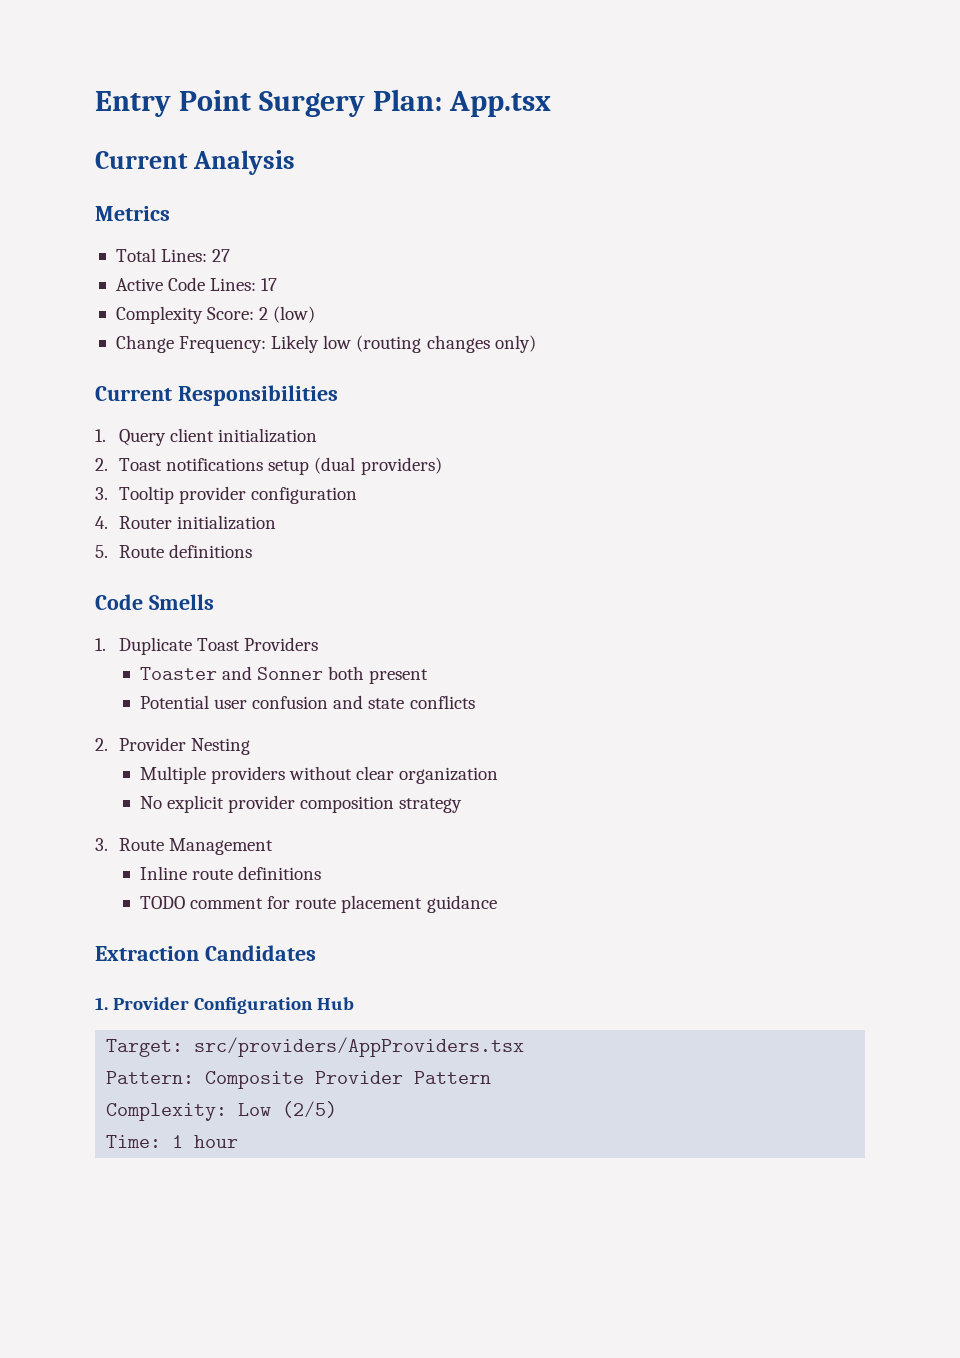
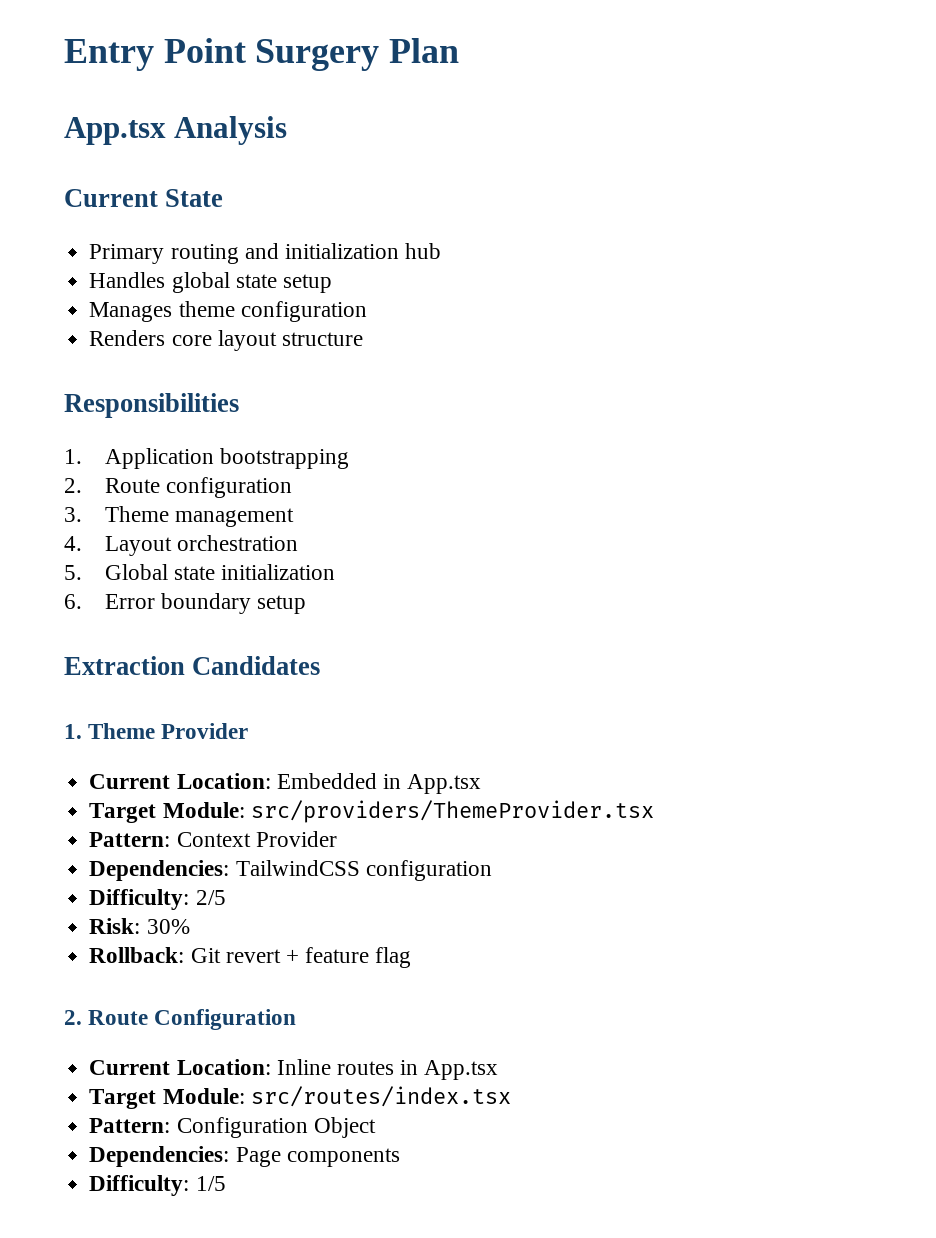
- Entry Point Surgery Plan: App.tsx
- Current Analysis
- Metrics
- Total Lines: 27
- Active Code Lines: 17
- Complexity Score: 2 (low)
- Change Frequency: Likely low (routing changes only)
- Current Responsibilities
- 1. Query client initialization
- 2. Toast notifications setup (dual providers)
- 3. Tooltip provider configuration
- 4. Router initialization
- 5. Route definitions
- Code Smells
- 1. Duplicate Toast Providers
- Toaster and Sonner both present
- Potential user confusion and state conflicts
- 2. Provider Nesting
- Multiple providers without clear organization
- No explicit provider composition strategy
- 3. Route Management
- Inline route definitions
- TODO comment for route placement guidance
+ Entry Point Surgery Plan
+ App.tsx Analysis
+ Current State
+ Primary routing and initialization hub
+ Handles global state setup
+ Manages theme configuration
+ Renders core layout structure
+ Responsibilities
+ 1. Application bootstrapping
+ 2. Route configuration
+ 3. Theme management
+ 4. Layout orchestration
+ 5. Global state initialization
+ 6. Error boundary setup
- 1. Provider Configuration Hub
- Target: src/providers/AppProviders.tsx
- Pattern: Composite Provider Pattern
- Complexity: Low (2/5)
- Time: 1 hour
+ 1. Theme Provider
+ Current Location: Embedded in App.tsx
+ Target Module: src/providers/ThemeProvider.tsx
+ Pattern: Context Provider
+ Dependencies: TailwindCSS configuration
+ Difficulty: 2/5
+ Risk: 30%
+ Rollback: Git revert + feature flag
+ 2. Route Configuration
+ Current Location: Inline routes in App.tsx
+ Target Module: src/routes/index.tsx
+ Pattern: Configuration Object
+ Dependencies: Page components
+ Difficulty: 1/5

